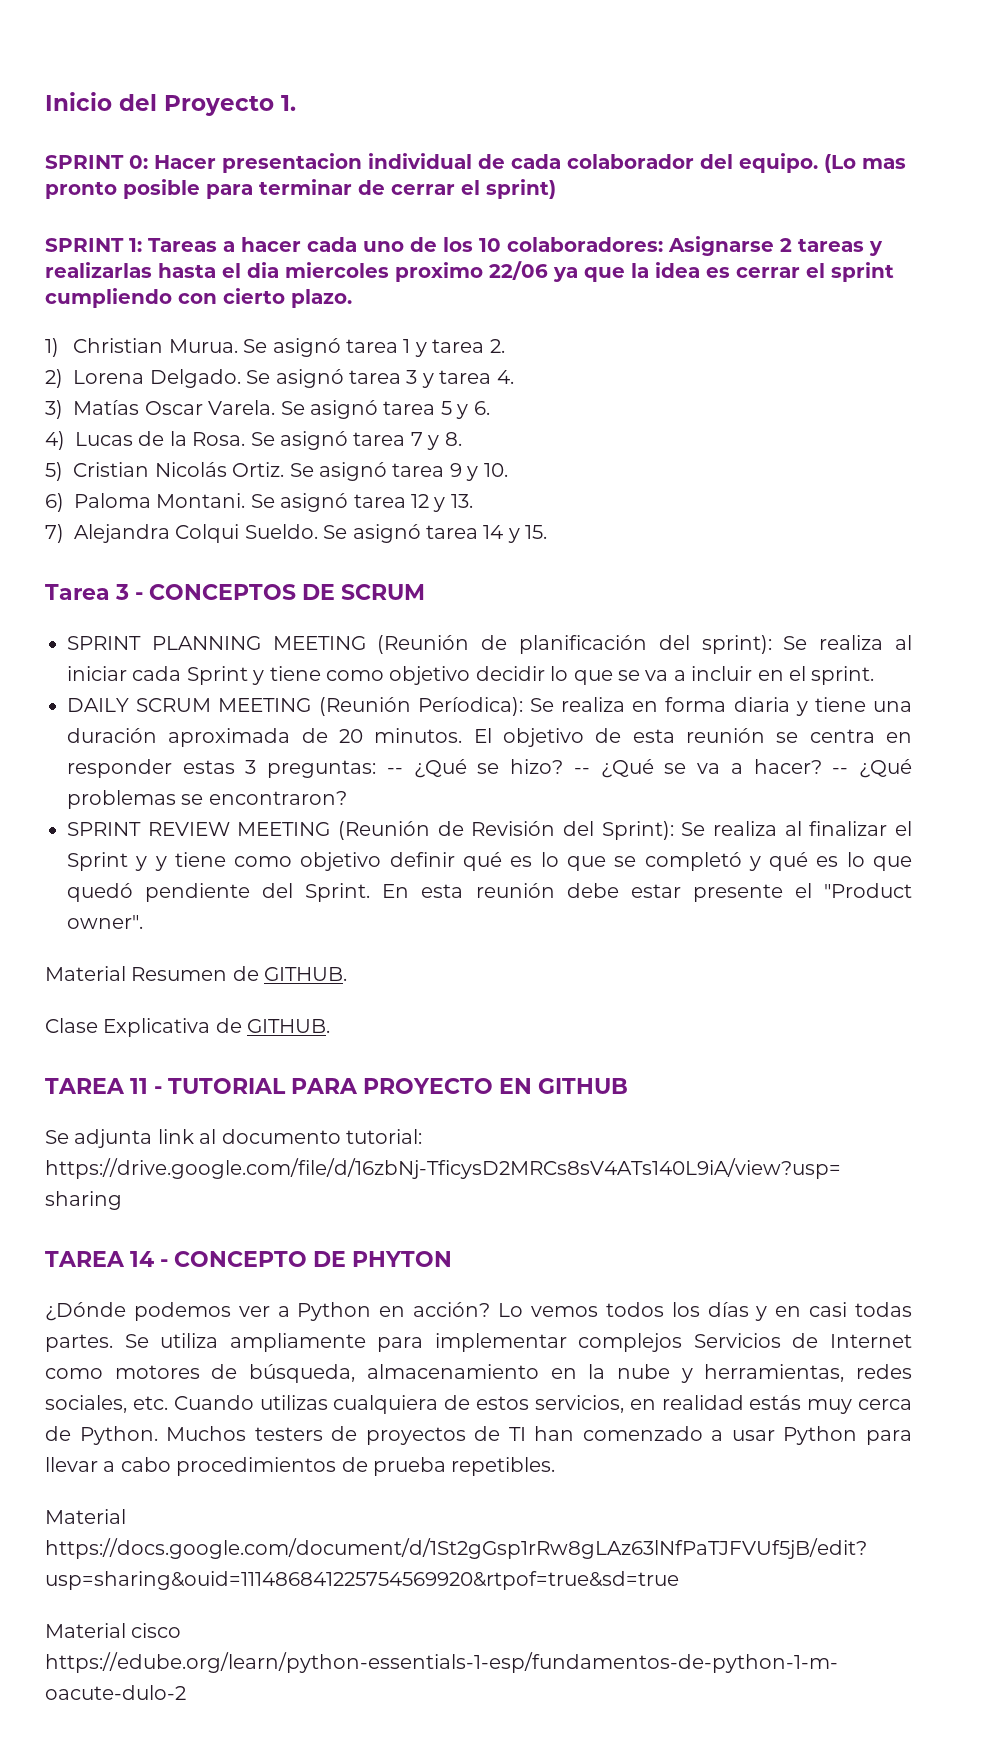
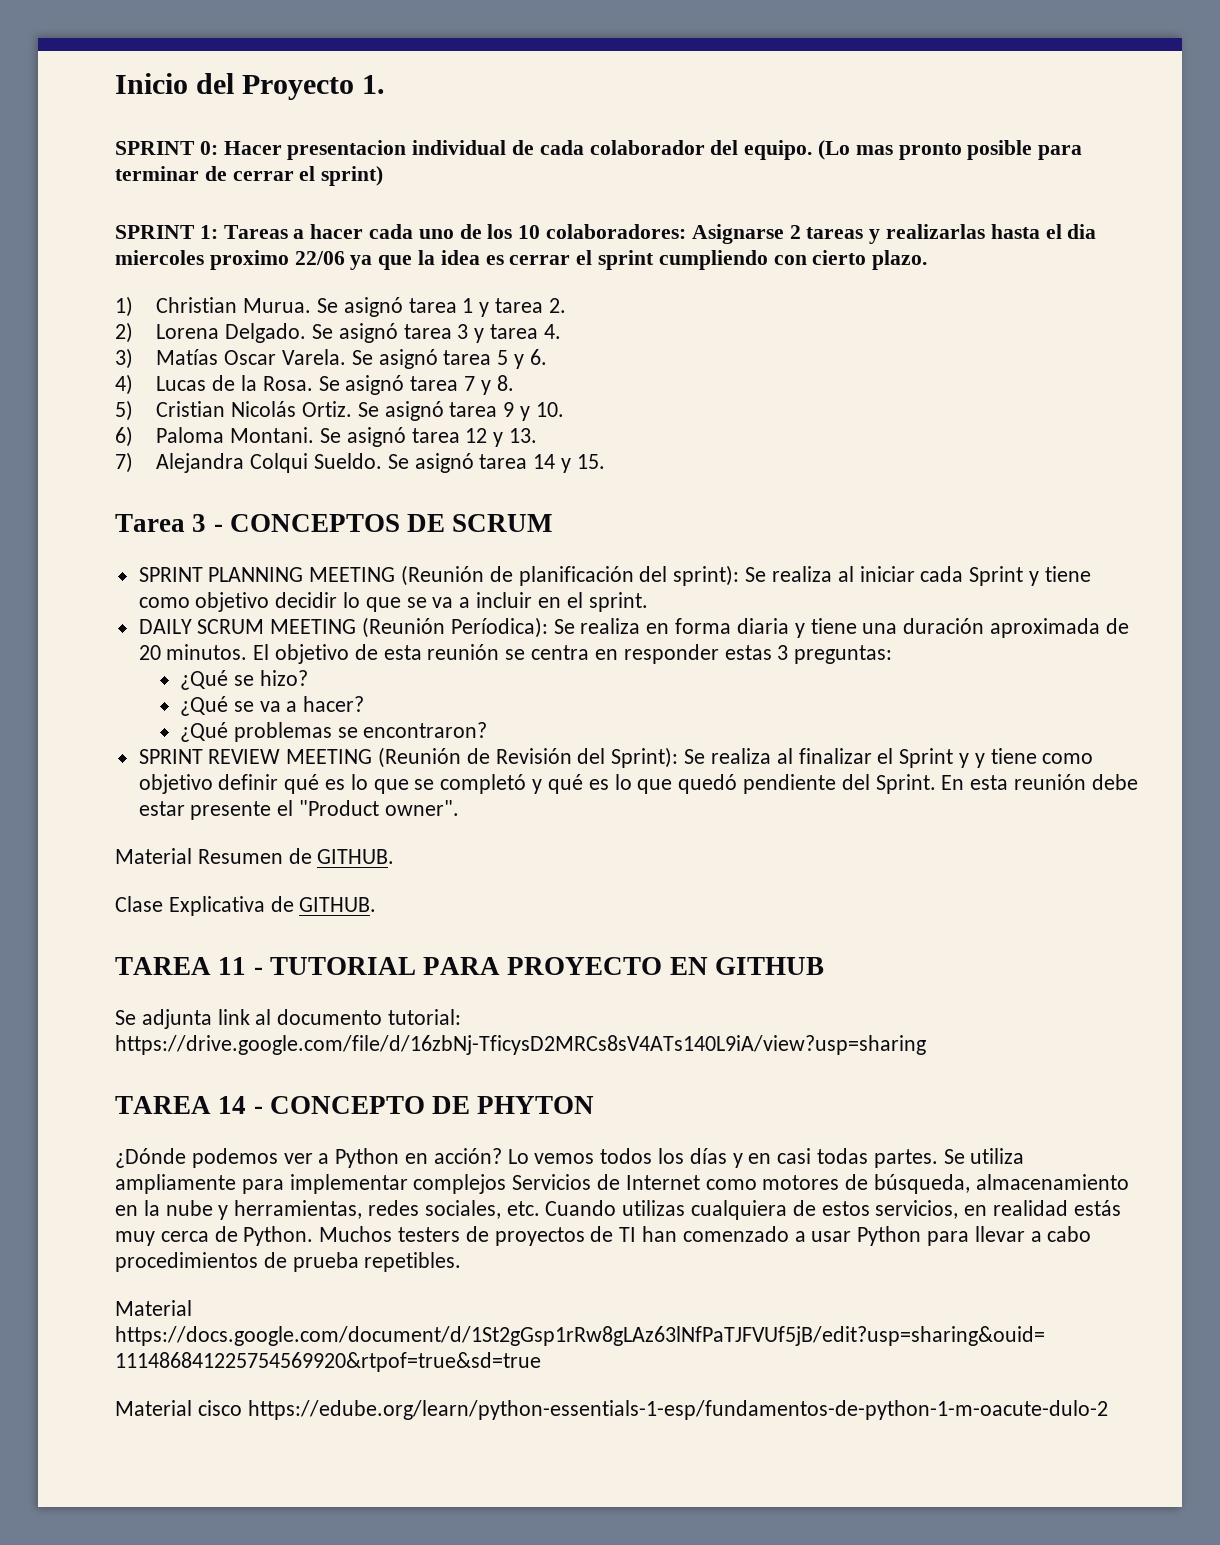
- El objetivo de esta reunión se centra en responder estas 3 preguntas: -- ¿Qué se hizo? -- ¿Qué se va a hacer? -- ¿Qué problemas se encontraron?
+ El objetivo de esta reunión se centra en responder estas 3 preguntas:
+ ¿Qué se hizo?
+ ¿Qué se va a hacer?
+ ¿Qué problemas se encontraron?

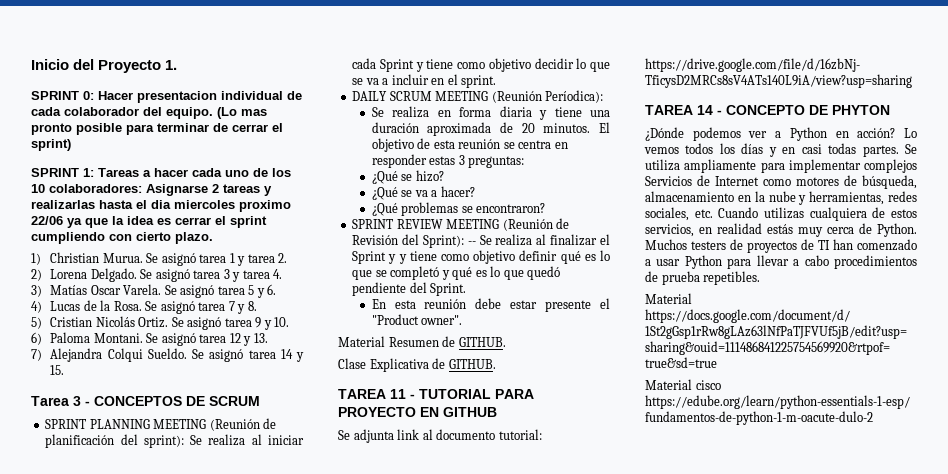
- DAILY SCRUM MEETING (Reunión Períodica): Se realiza en forma diaria y tiene una duración aproximada de 20 minutos.
+ DAILY SCRUM MEETING (Reunión Períodica):
+ Se realiza en forma diaria y tiene una duración aproximada de 20 minutos.
- SPRINT REVIEW MEETING (Reunión de Revisión del Sprint): Se realiza al finalizar el Sprint y y tiene como objetivo definir qué es lo que se completó y qué es lo que quedó pendiente del Sprint. En esta reunión debe estar presente el "Product owner".
+ SPRINT REVIEW MEETING (Reunión de Revisión del Sprint): -- Se realiza al finalizar el Sprint y y tiene como objetivo definir qué es lo que se completó y qué es lo que quedó pendiente del Sprint.
+ En esta reunión debe estar presente el "Product owner".

